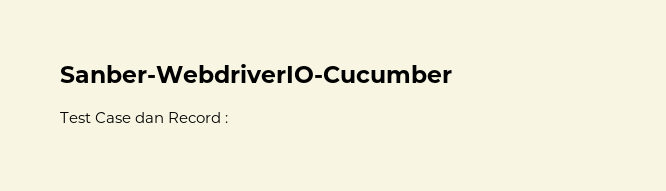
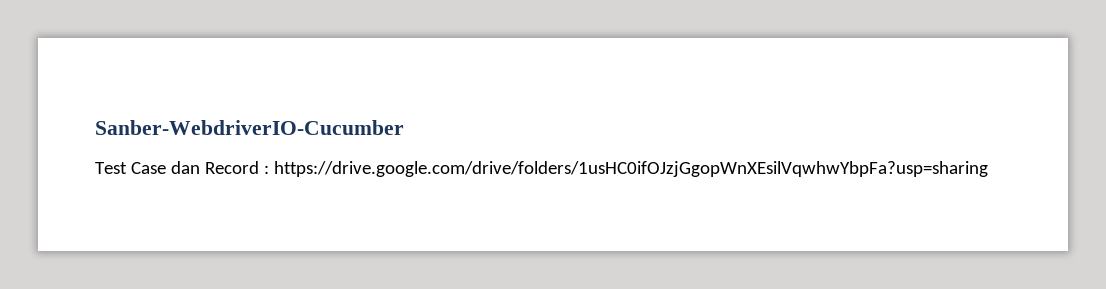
- Test Case dan Record :
+ Test Case dan Record : https://drive.google.com/drive/folders/1usHC0ifOJzjGgopWnXEsilVqwhwYbpFa?usp=sharing

